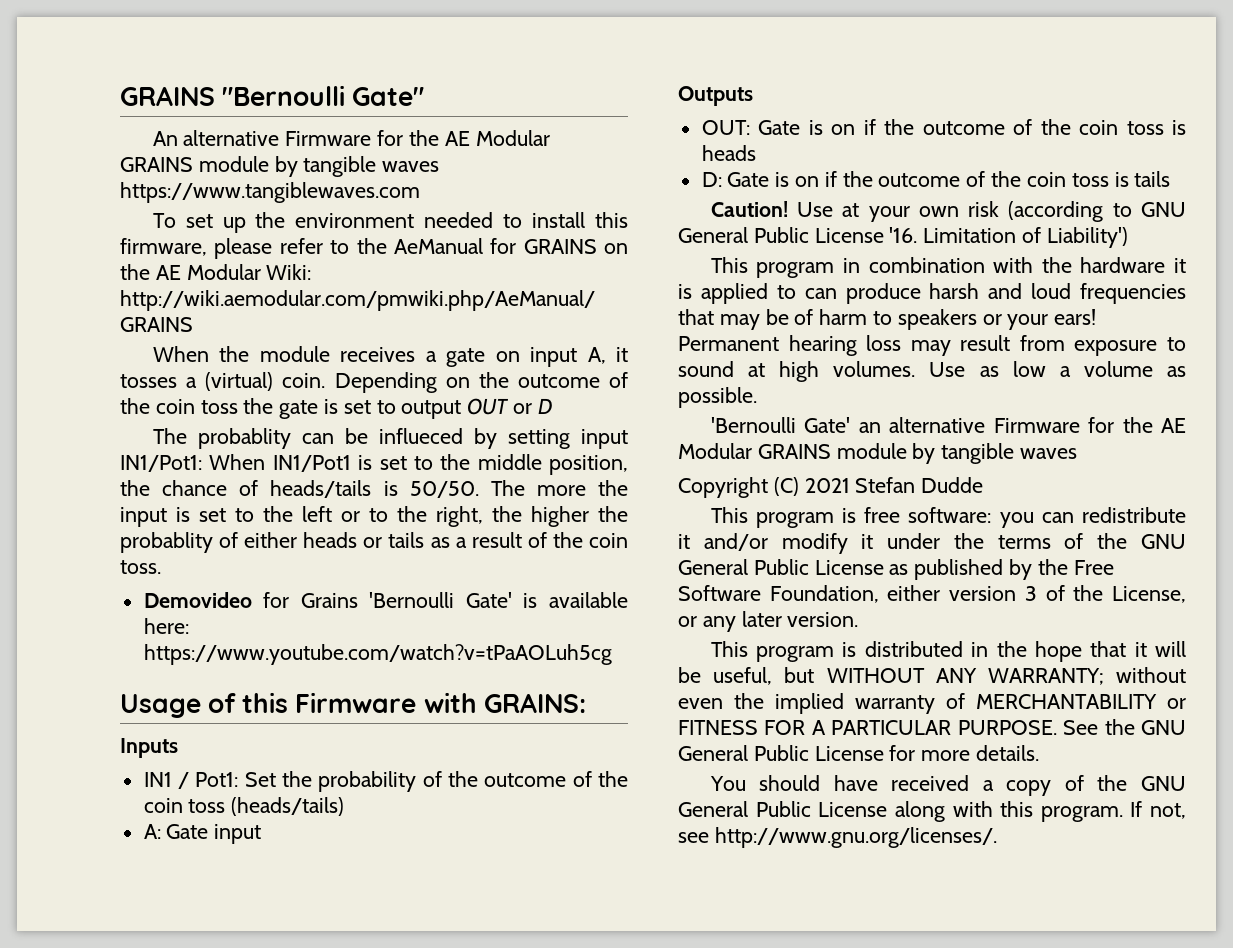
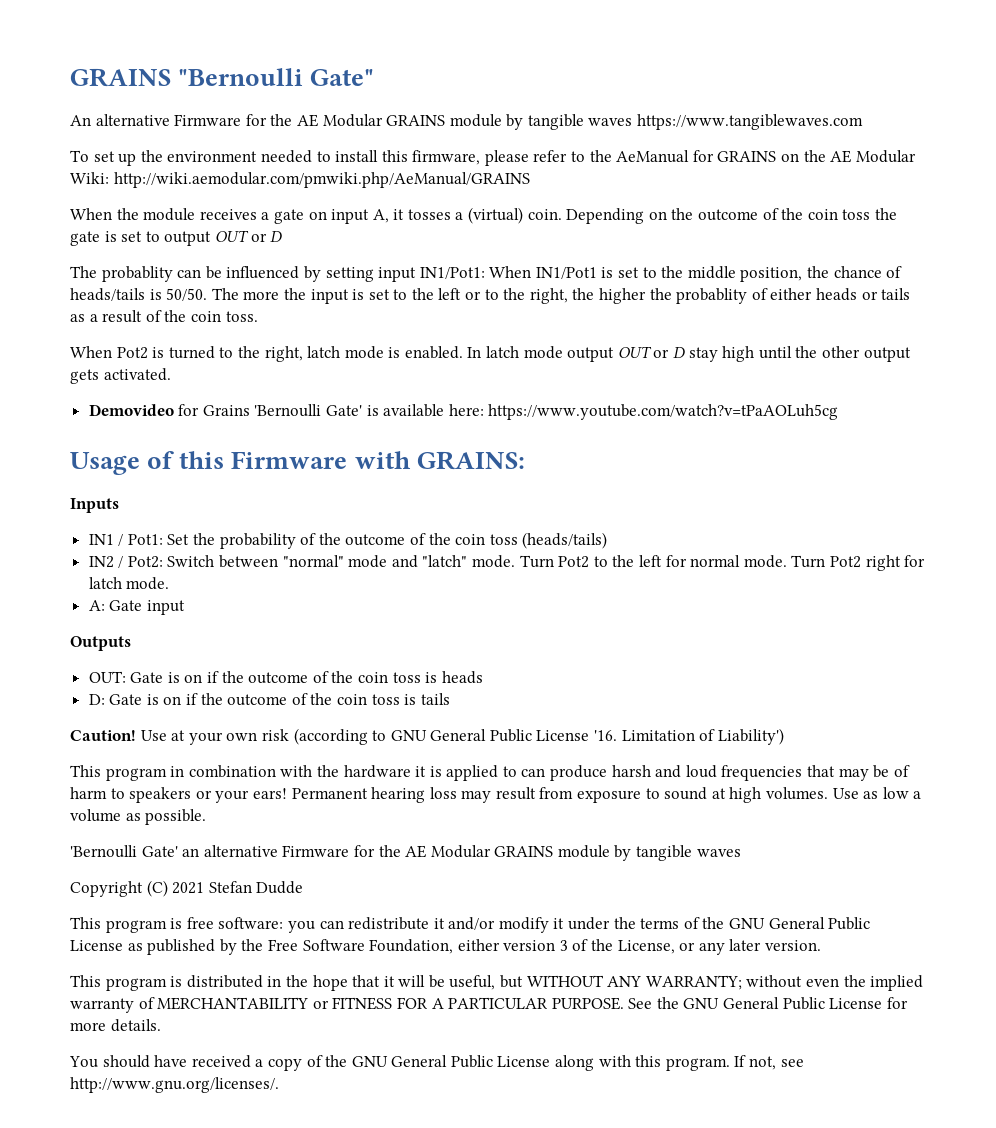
- The probablity can be influeced by setting input IN1/Pot1: When IN1/Pot1 is set to the middle position, the chance of heads/tails is 50/50.
+ The probablity can be influenced by setting input IN1/Pot1: When IN1/Pot1 is set to the middle position, the chance of heads/tails is 50/50.
+ When Pot2 is turned to the right, latch mode is enabled. In latch mode output OUT or D stay high until the other output gets activated.
+ IN2 / Pot2: Switch between "normal" mode and "latch" mode. Turn Pot2 to the left for normal mode. Turn Pot2 right for latch mode.

